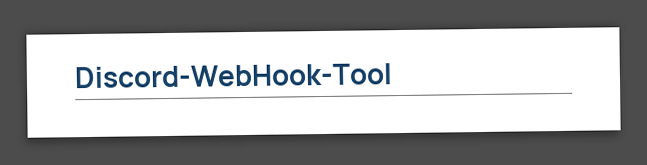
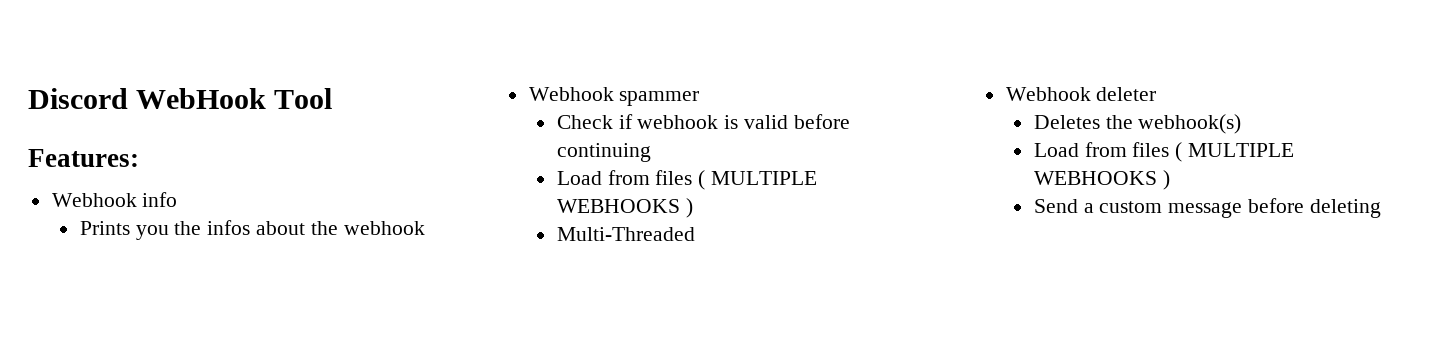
- Discord-WebHook-Tool
+ Discord WebHook Tool
+ Features:
+ Webhook info
+ Prints you the infos about the webhook
+ Webhook spammer
+ Check if webhook is valid before continuing
+ Load from files ( MULTIPLE WEBHOOKS )
+ Multi-Threaded
+ Webhook deleter
+ Deletes the webhook(s)
+ Load from files ( MULTIPLE WEBHOOKS )
+ Send a custom message before deleting

